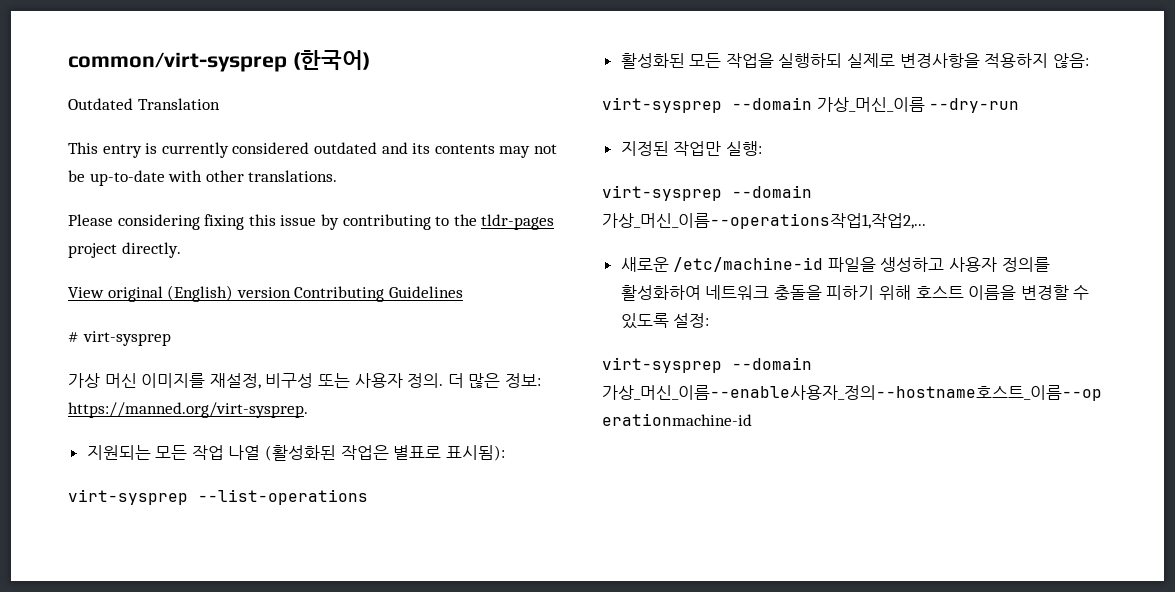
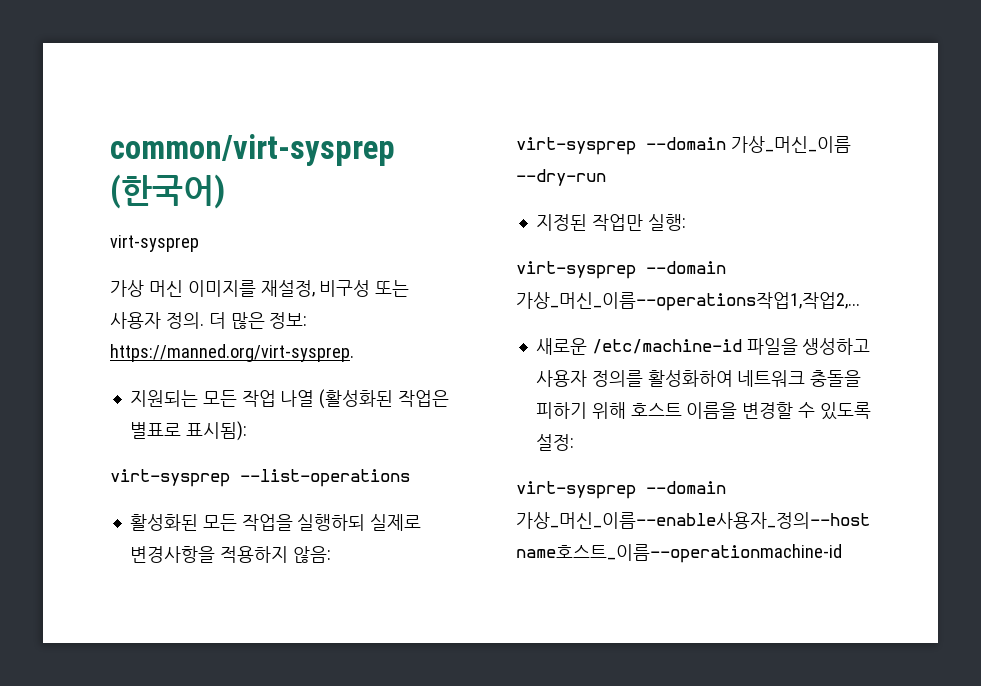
  common/virt-sysprep (한국어)
- Outdated Translation
- This entry is currently considered outdated and its contents may not be up-to-date with other translations.
- Please considering fixing this issue by contributing to the tldr-pages project directly.
- View original (English) version Contributing Guidelines
- # virt-sysprep
+ virt-sysprep

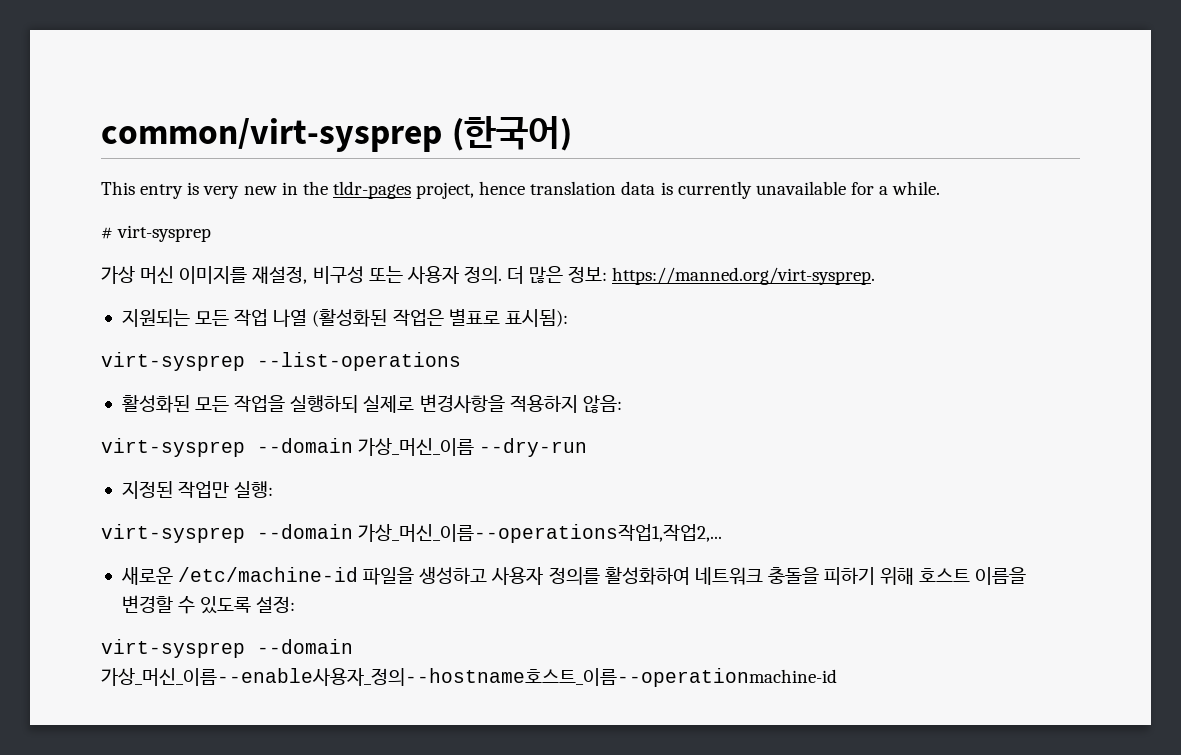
  common/virt-sysprep (한국어)
- virt-sysprep
+ This entry is very new in the tldr-pages project, hence translation data is currently unavailable for a while.
+ # virt-sysprep

